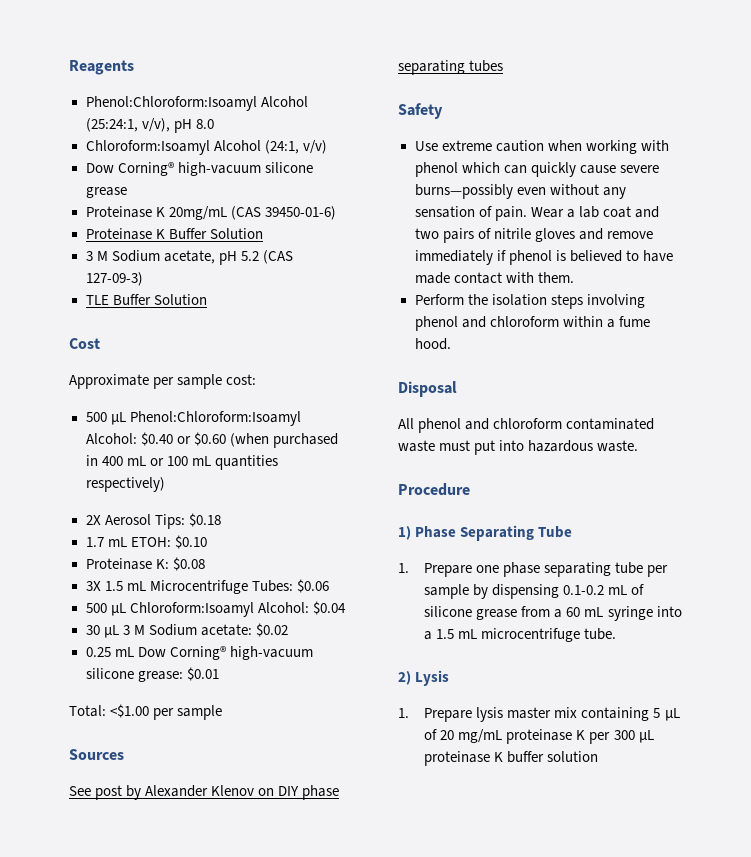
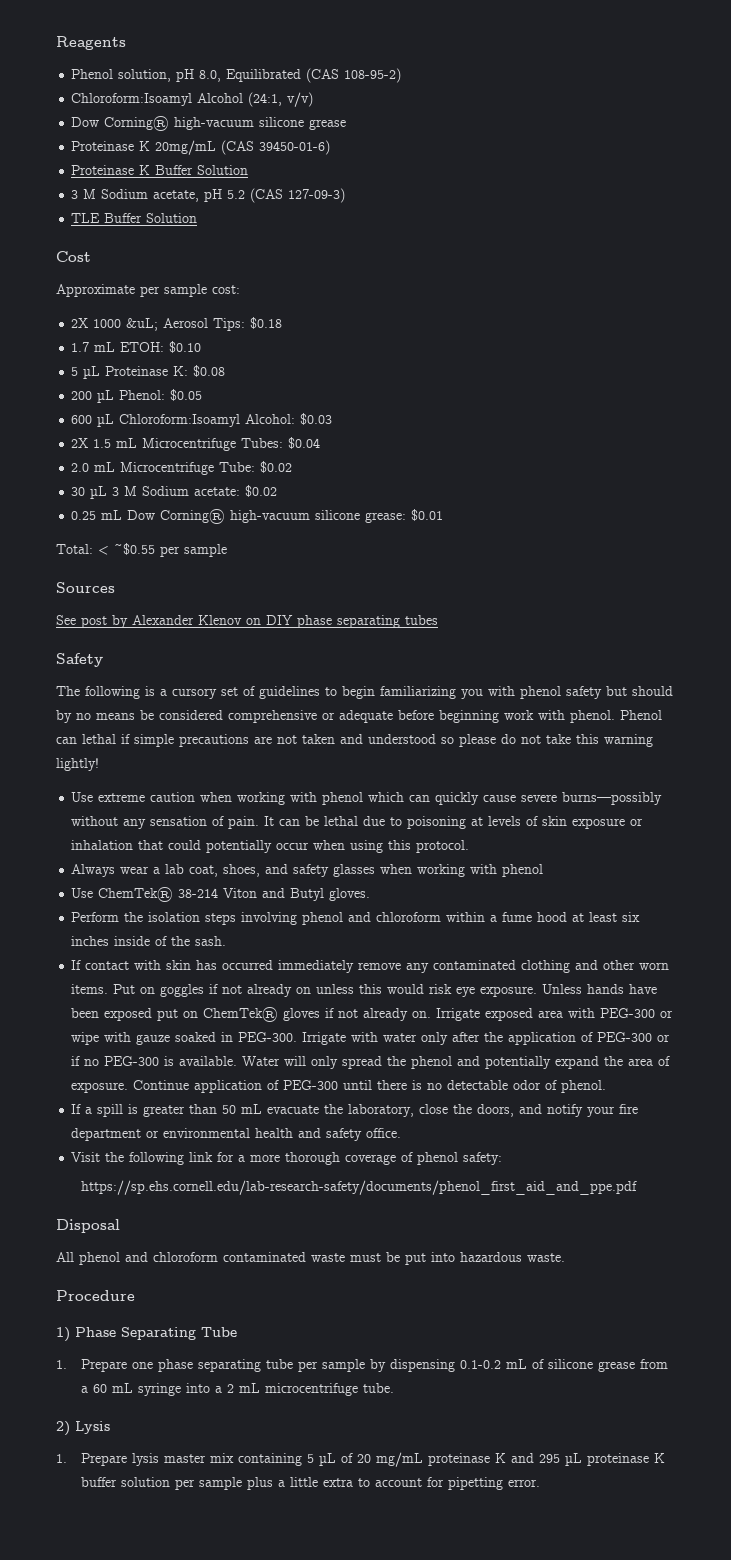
- Phenol:Chloroform:Isoamyl Alcohol (25:24:1, v/v), pH 8.0
+ Phenol solution, pH 8.0, Equilibrated (CAS 108-95-2)
- 500 µL Phenol:Chloroform:Isoamyl Alcohol: $0.40 or $0.60 (when purchased in 400 mL or 100 mL quantities respectively)
- 2X Aerosol Tips: $0.18
+ 2X 1000 &uL; Aerosol Tips: $0.18
- Proteinase K: $0.08
+ 5 µL Proteinase K: $0.08
- 3X 1.5 mL Microcentrifuge Tubes: $0.06
- 500 µL Chloroform:Isoamyl Alcohol: $0.04
+ 200 µL Phenol: $0.05
+ 600 µL Chloroform:Isoamyl Alcohol: $0.03
+ 2X 1.5 mL Microcentrifuge Tubes: $0.04
+ 2.0 mL Microcentrifuge Tube: $0.02
- Total: <$1.00 per sample
+ Total: < ~$0.55 per sample
+ The following is a cursory set of guidelines to begin familiarizing you with phenol safety but should by no means be considered comprehensive or adequate before beginning work with phenol. Phenol can lethal if simple precautions are not taken and understood so please do not take this warning lightly!
- Use extreme caution when working with phenol which can quickly cause severe burns—possibly even without any sensation of pain.
+ Use extreme caution when working with phenol which can quickly cause severe burns—possibly without any sensation of pain.
- Wear a lab coat and two pairs of nitrile gloves and remove immediately if phenol is believed to have made contact with them.
+ It can be lethal due to poisoning at levels of skin exposure or inhalation that could potentially occur when using this protocol.
+ Always wear a lab coat, shoes, and safety glasses when working with phenol
+ Use ChemTek® 38-214 Viton and Butyl gloves.
- Perform the isolation steps involving phenol and chloroform within a fume hood.
+ Perform the isolation steps involving phenol and chloroform within a fume hood at least six inches inside of the sash.
+ If contact with skin has occurred immediately remove any contaminated clothing and other worn items. Put on goggles if not already on unless this would risk eye exposure. Unless hands have been exposed put on ChemTek® gloves if not already on. Irrigate exposed area with PEG-300 or wipe with gauze soaked in PEG-300. Irrigate with water only after the application of PEG-300 or if no PEG-300 is available. Water will only spread the phenol and potentially expand the area of exposure. Continue application of PEG-300 until there is no detectable odor of phenol.
+ If a spill is greater than 50 mL evacuate the laboratory, close the doors, and notify your fire department or environmental health and safety office.
+ Visit the following link for a more thorough coverage of phenol safety:
+ https://sp.ehs.cornell.edu/lab-research-safety/documents/phenol_first_aid_and_ppe.pdf
- All phenol and chloroform contaminated waste must put into hazardous waste.
+ All phenol and chloroform contaminated waste must be put into hazardous waste.
- 1. Prepare one phase separating tube per sample by dispensing 0.1-0.2 mL of silicone grease from a 60 mL syringe into a 1.5 mL microcentrifuge tube.
+ 1. Prepare one phase separating tube per sample by dispensing 0.1-0.2 mL of silicone grease from a 60 mL syringe into a 2 mL microcentrifuge tube.
- 1. Prepare lysis master mix containing 5 µL of 20 mg/mL proteinase K per 300 µL proteinase K buffer solution
+ 1. Prepare lysis master mix containing 5 µL of 20 mg/mL proteinase K and 295 µL proteinase K buffer solution per sample plus a little extra to account for pipetting error.

